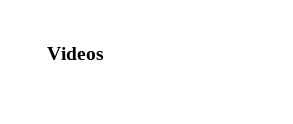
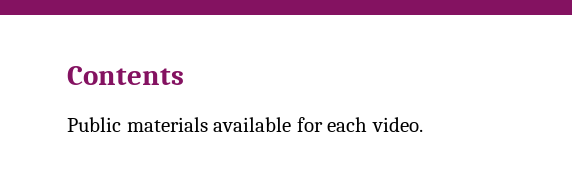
- Videos
+ Contents
+ Public materials available for each video.

